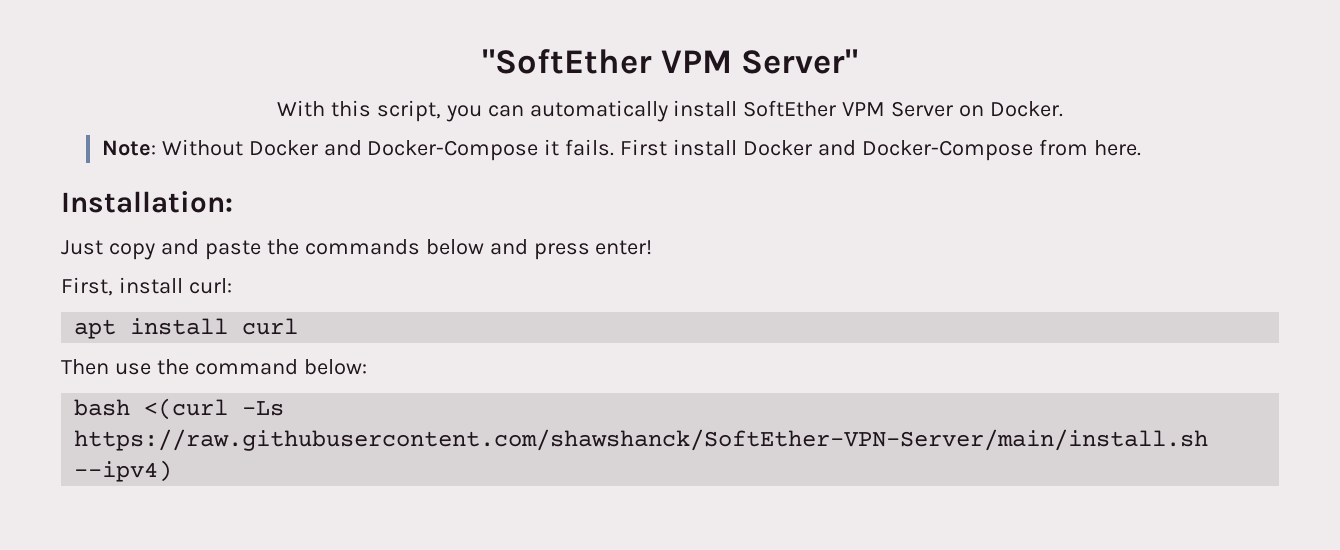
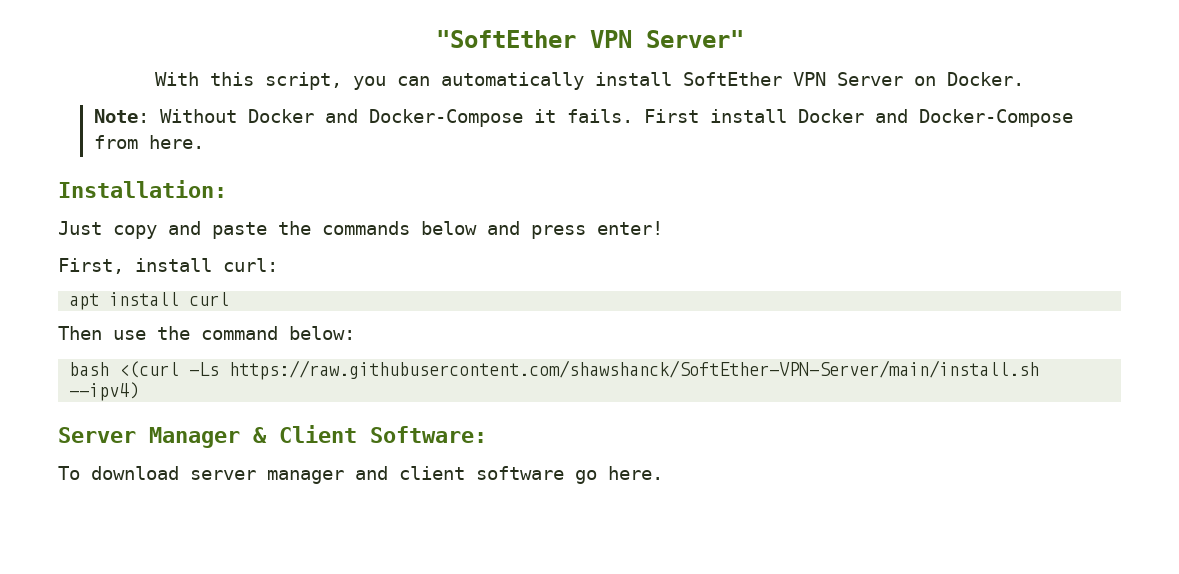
- "SoftEther VPM Server"
+ "SoftEther VPN Server"
- With this script, you can automatically install SoftEther VPM Server on Docker.
+ With this script, you can automatically install SoftEther VPN Server on Docker.
+ Server Manager & Client Software:
+ To download server manager and client software go here.

